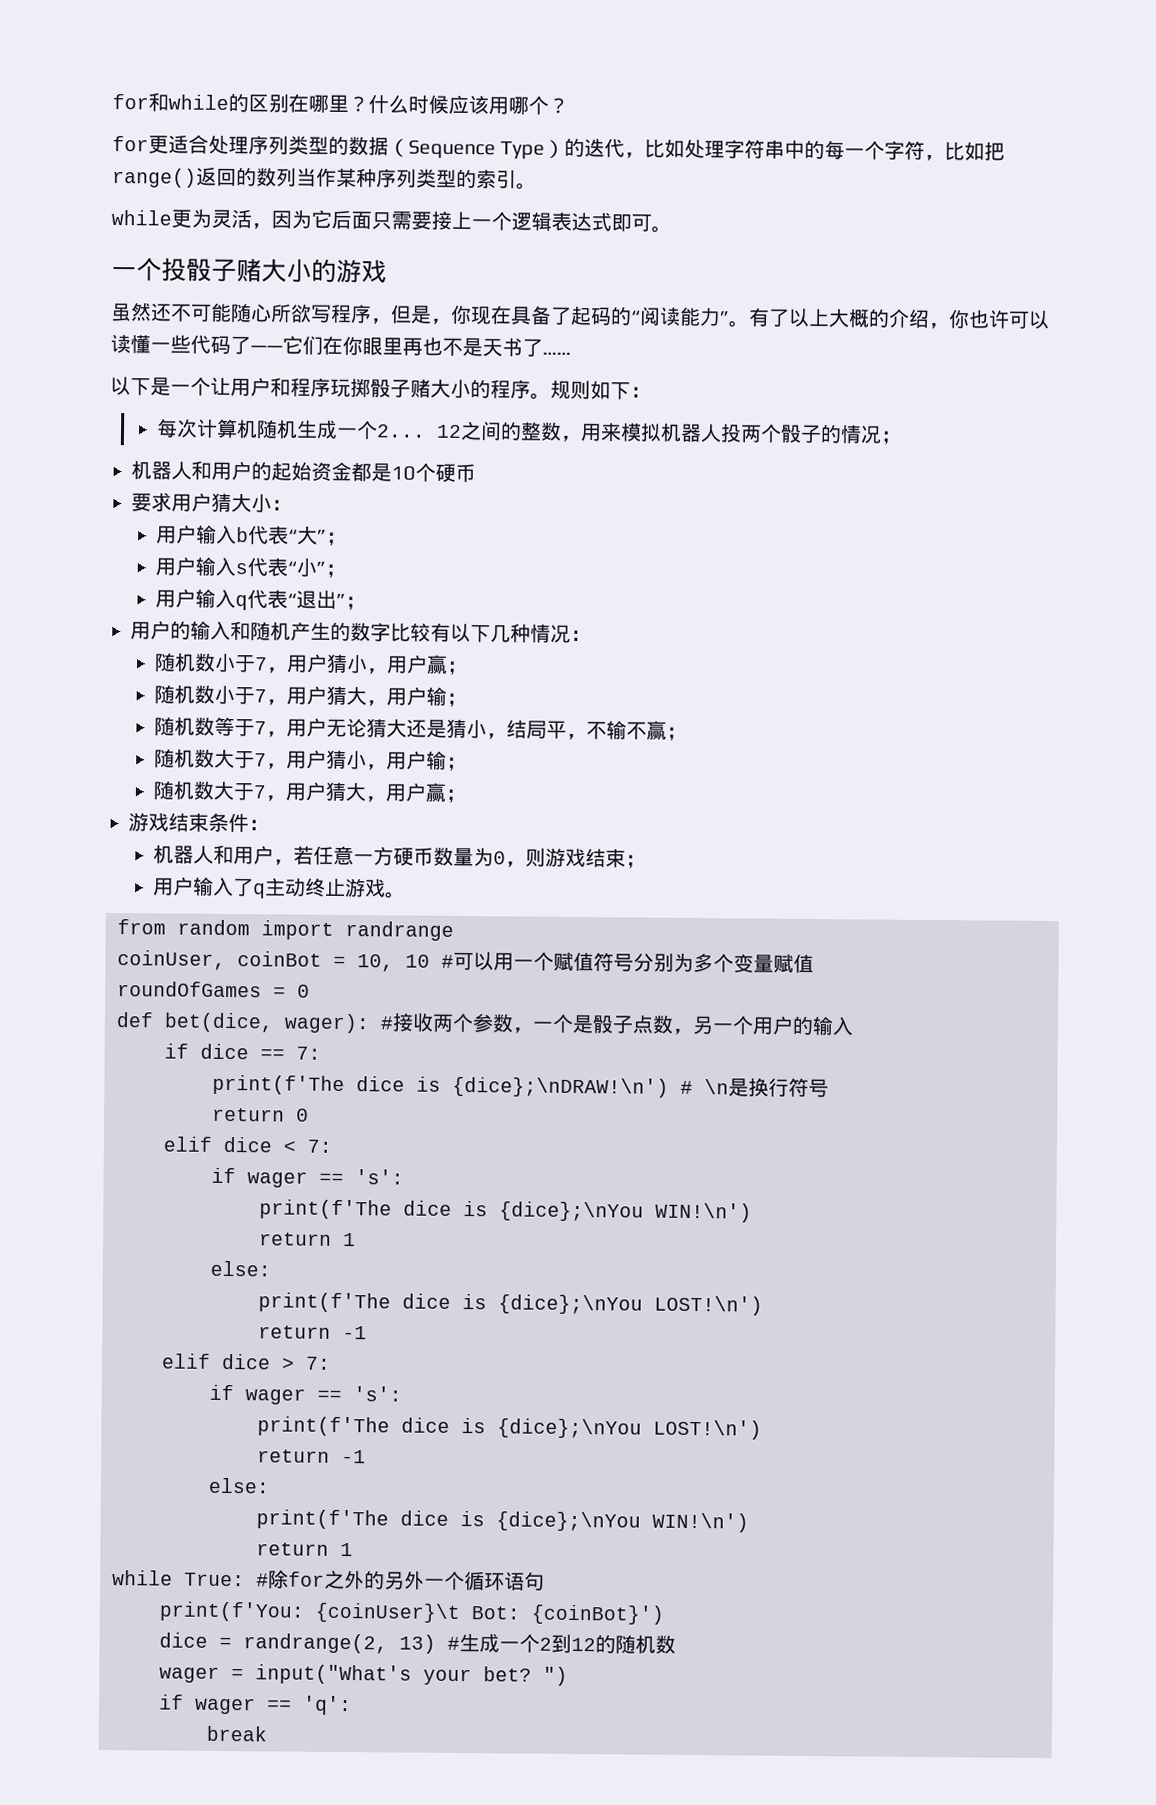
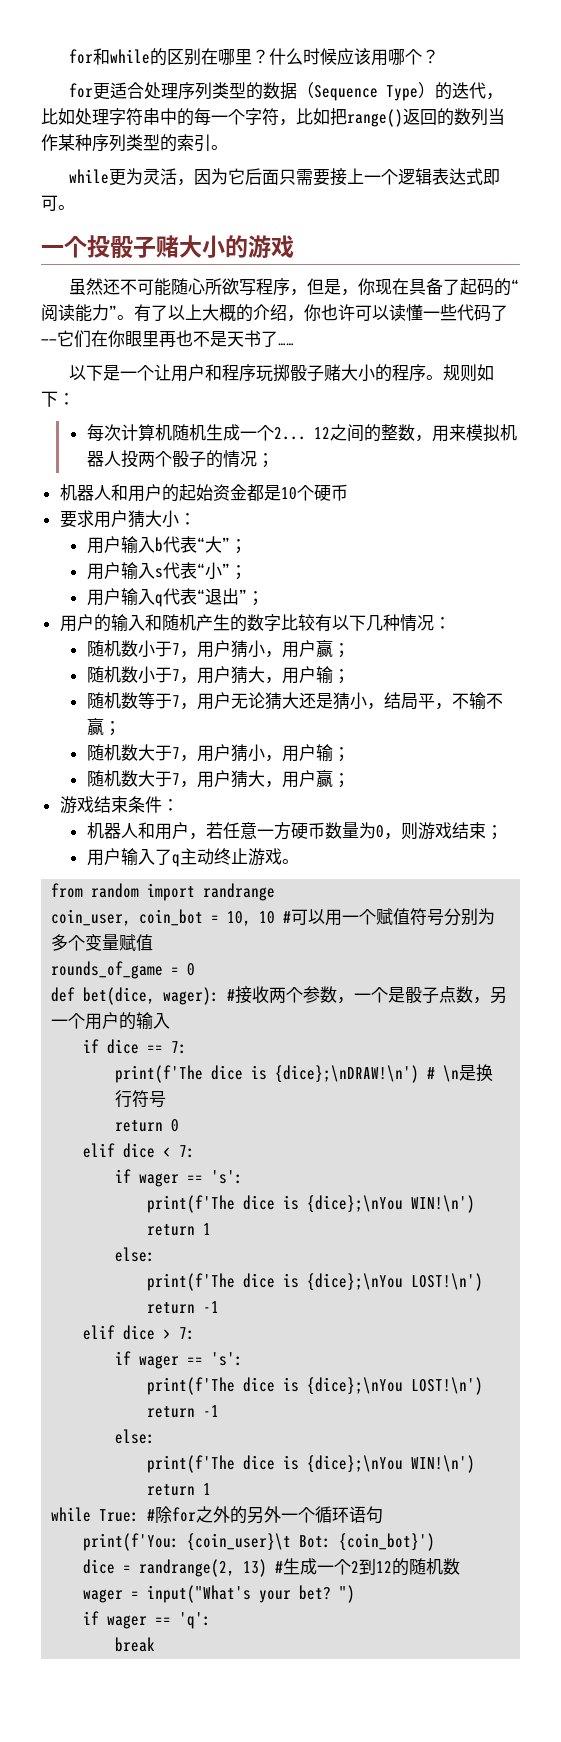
- coinUser, coinBot = 10, 10 #可以用一个赋值符号分别为多个变量赋值
+ coin_user, coin_bot = 10, 10 #可以用一个赋值符号分别为多个变量赋值
- roundOfGames = 0
+ rounds_of_game = 0
- print(f'You: {coinUser}\t Bot: {coinBot}')
+ print(f'You: {coin_user}\t Bot: {coin_bot}')

